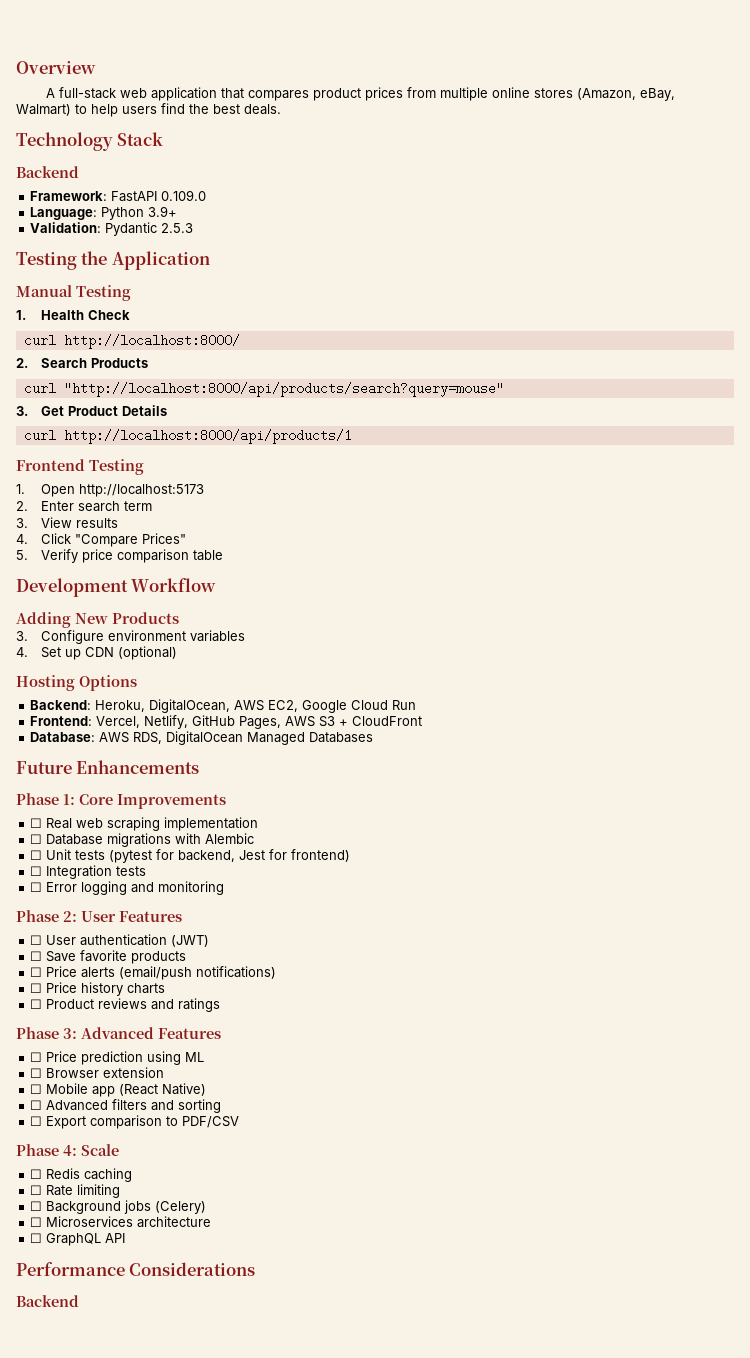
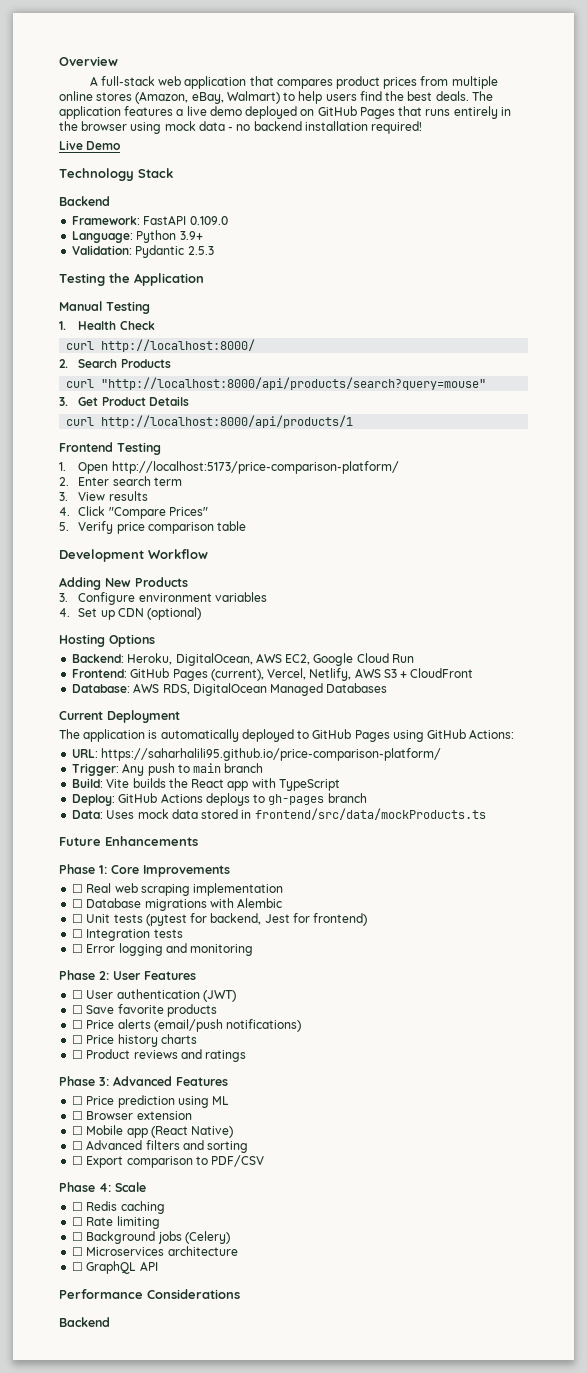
+ The application features a live demo deployed on GitHub Pages that runs entirely in the browser using mock data - no backend installation required!
+ Live Demo
- 1. Open http://localhost:5173
+ 1. Open http://localhost:5173/price-comparison-platform/
- Frontend: Vercel, Netlify, GitHub Pages, AWS S3 + CloudFront
+ Frontend: GitHub Pages (current), Vercel, Netlify, AWS S3 + CloudFront
+ Current Deployment
+ The application is automatically deployed to GitHub Pages using GitHub Actions:
+ URL: https://saharhalili95.github.io/price-comparison-platform/
+ Trigger: Any push to main branch
+ Build: Vite builds the React app with TypeScript
+ Deploy: GitHub Actions deploys to gh-pages branch
+ Data: Uses mock data stored in frontend/src/data/mockProducts.ts

